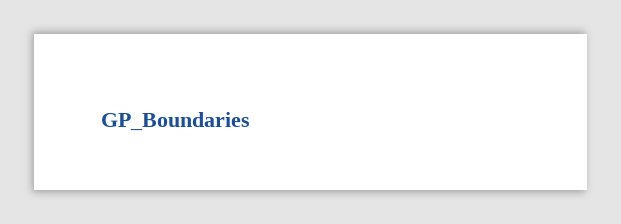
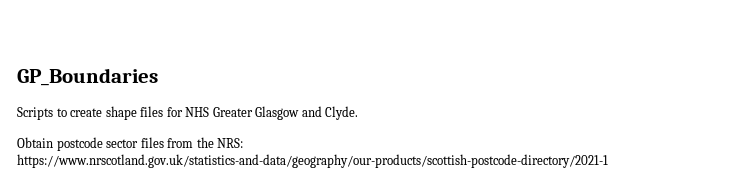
+ Scripts to create shape files for NHS Greater Glasgow and Clyde.
+ Obtain postcode sector files from the NRS: https://www.nrscotland.gov.uk/statistics-and-data/geography/our-products/scottish-postcode-directory/2021-1

